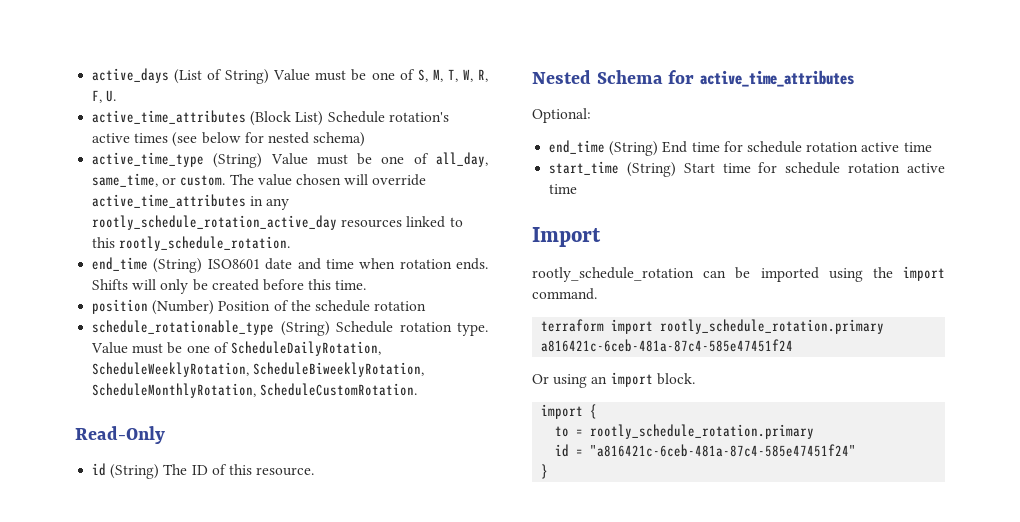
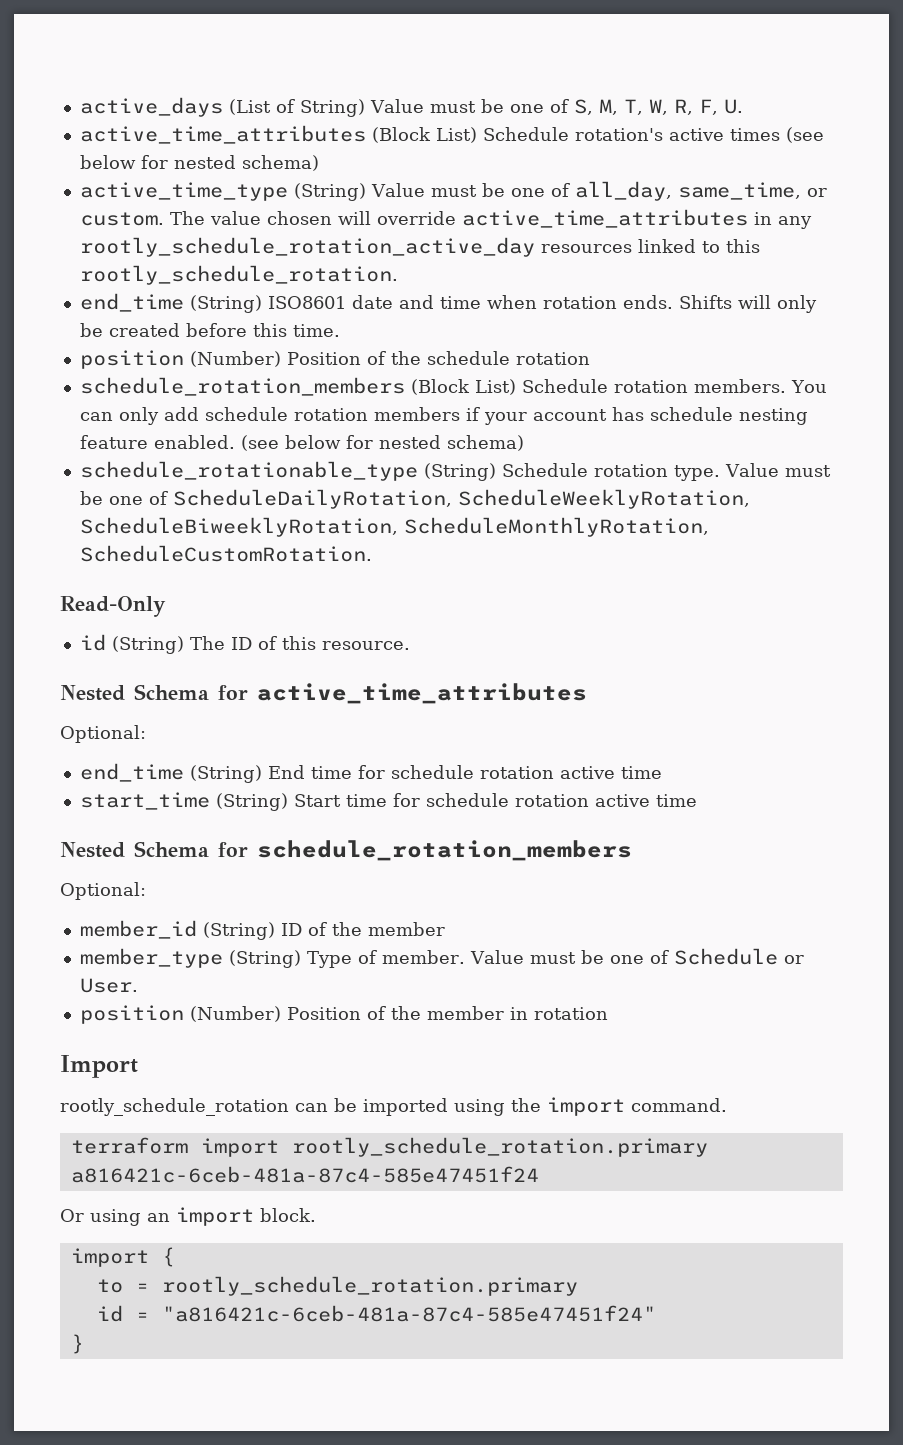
+ schedule_rotation_members (Block List) Schedule rotation members. You can only add schedule rotation members if your account has schedule nesting feature enabled. (see below for nested schema)
+ Nested Schema for schedule_rotation_members
+ Optional:
+ member_id (String) ID of the member
+ member_type (String) Type of member. Value must be one of Schedule or User.
+ position (Number) Position of the member in rotation

